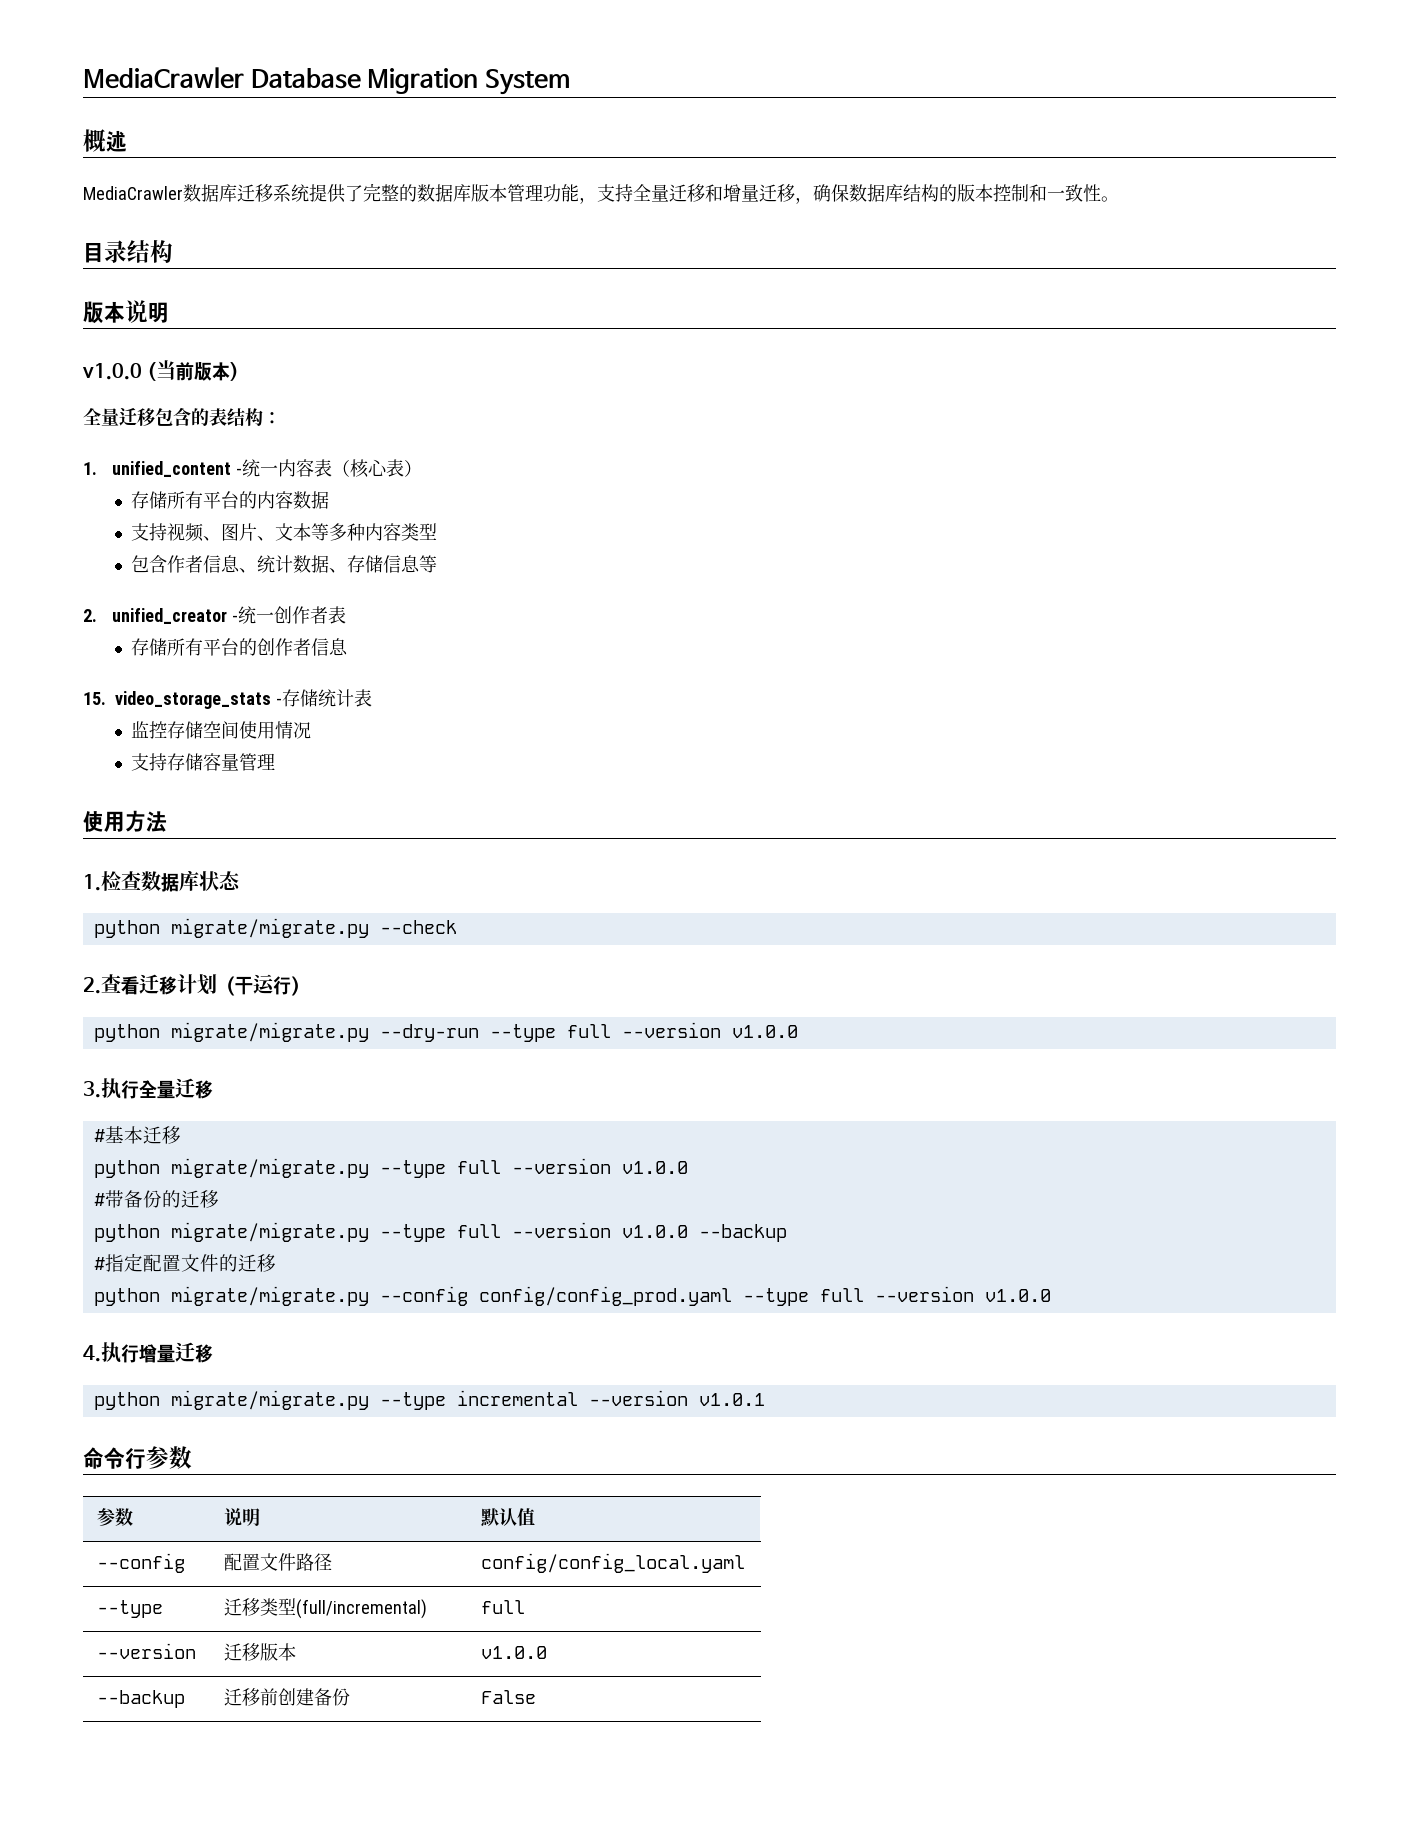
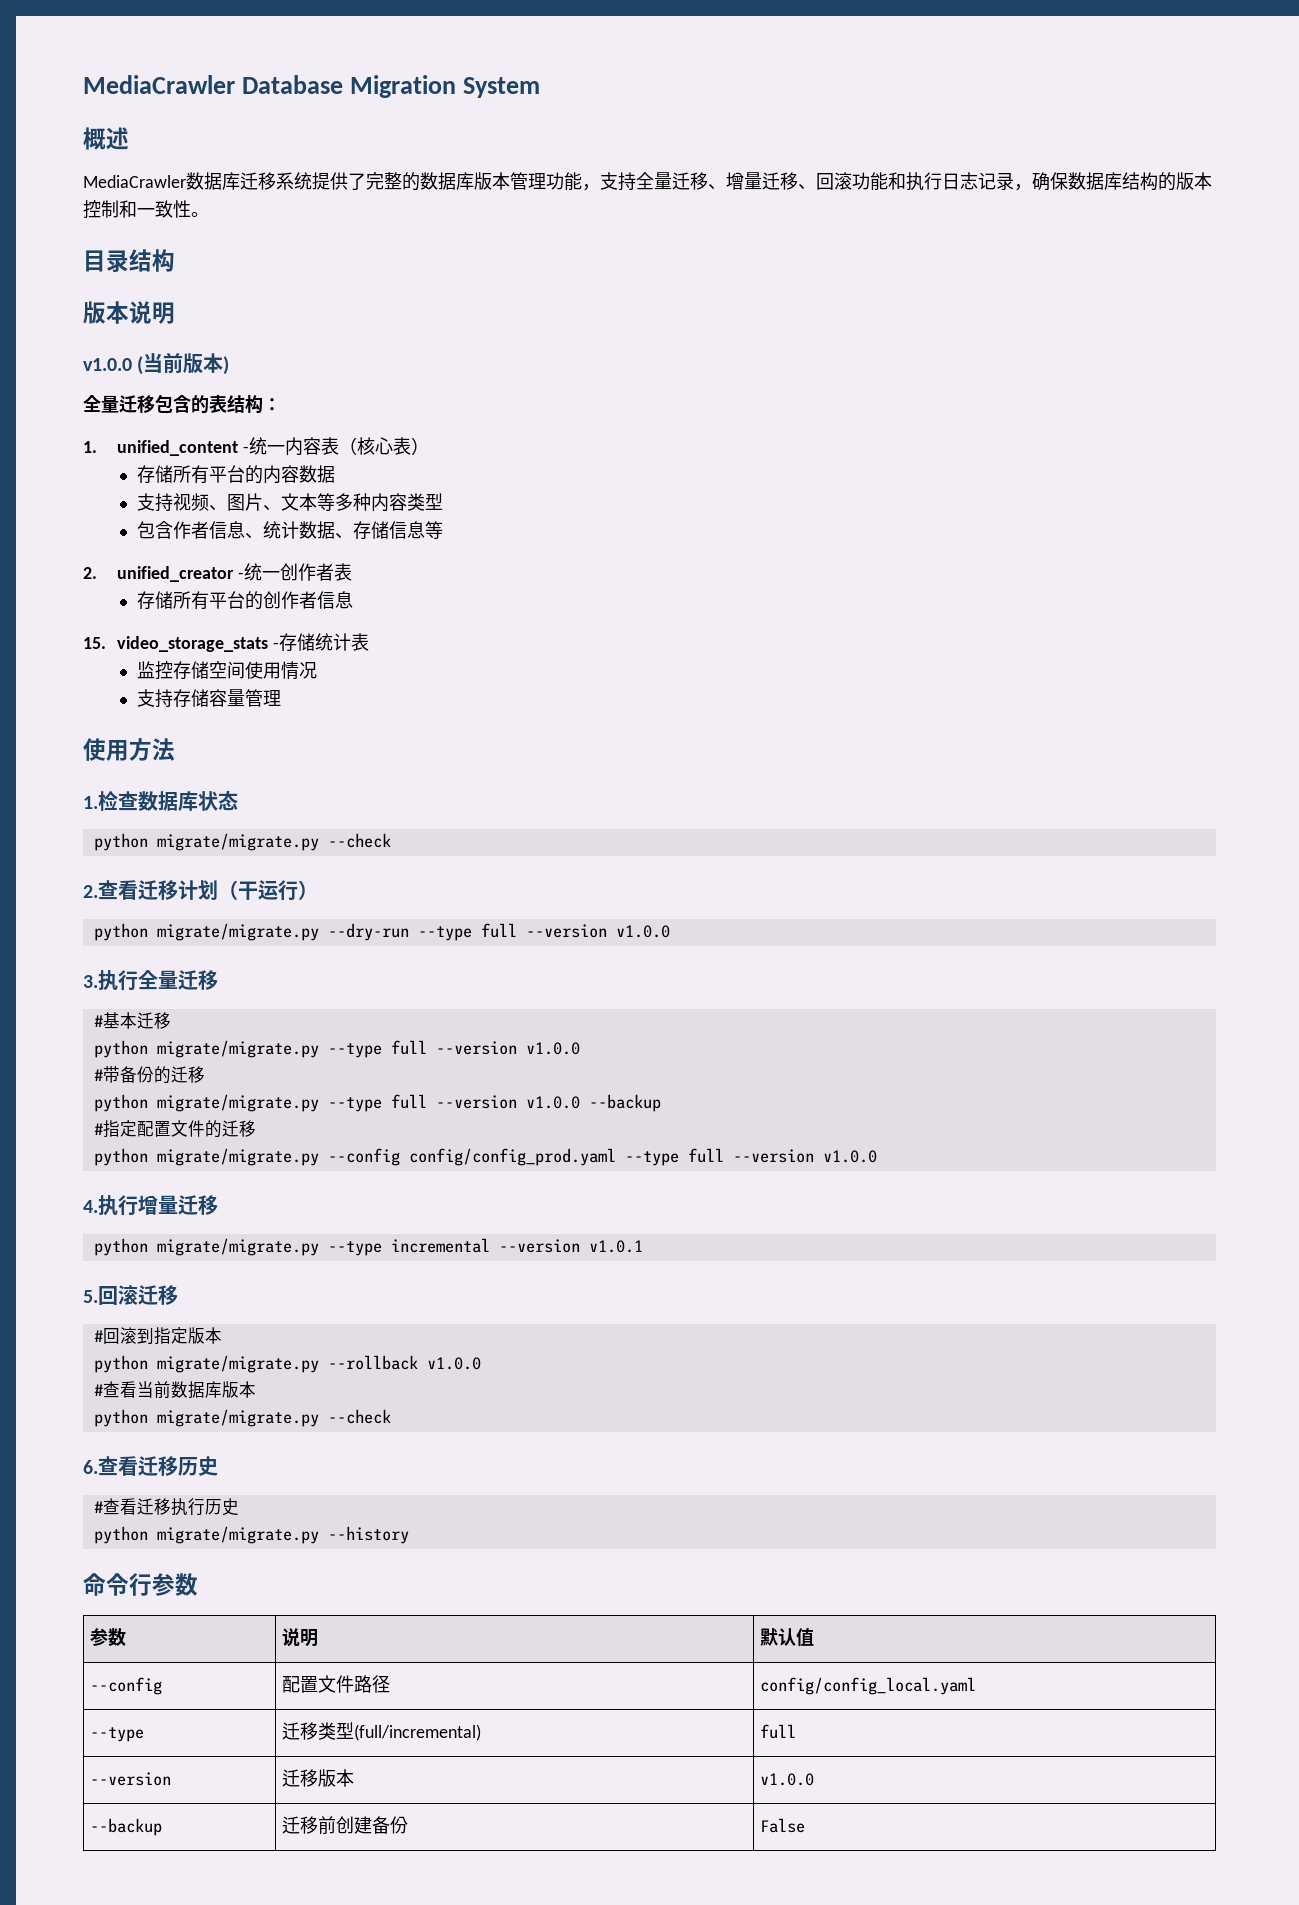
- MediaCrawler数据库迁移系统提供了完整的数据库版本管理功能，支持全量迁移和增量迁移，确保数据库结构的版本控制和一致性。
+ MediaCrawler数据库迁移系统提供了完整的数据库版本管理功能，支持全量迁移、增量迁移、回滚功能和执行日志记录，确保数据库结构的版本控制和一致性。
+ 5.回滚迁移
+ #回滚到指定版本
+ python migrate/migrate.py --rollback v1.0.0
+ #查看当前数据库版本
+ python migrate/migrate.py --check
+ 6.查看迁移历史
+ #查看迁移执行历史
+ python migrate/migrate.py --history

